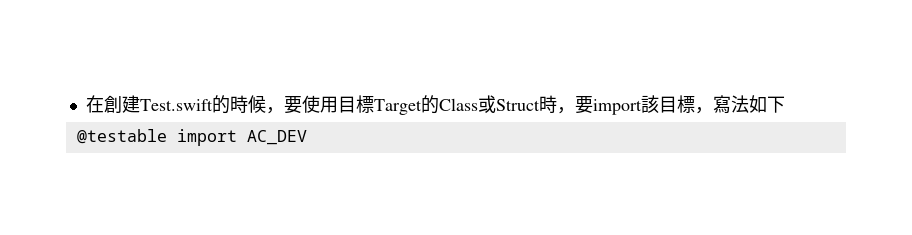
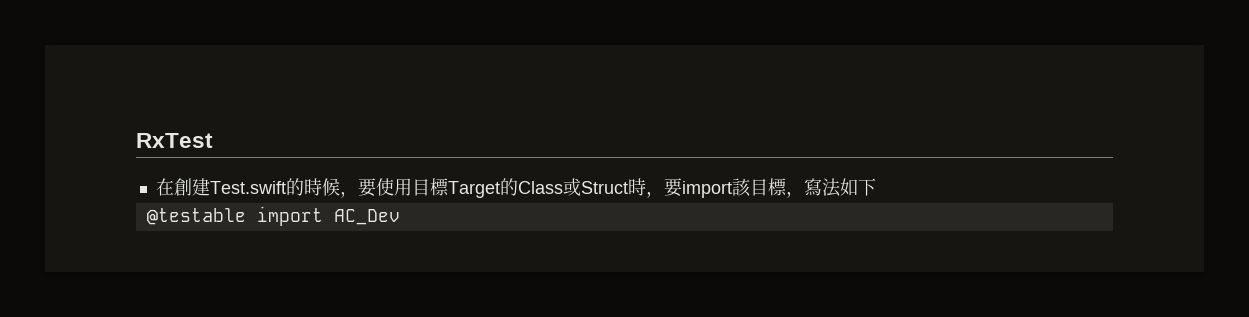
+ RxTest
- @testable import AC_DEV
+ @testable import AC_Dev

